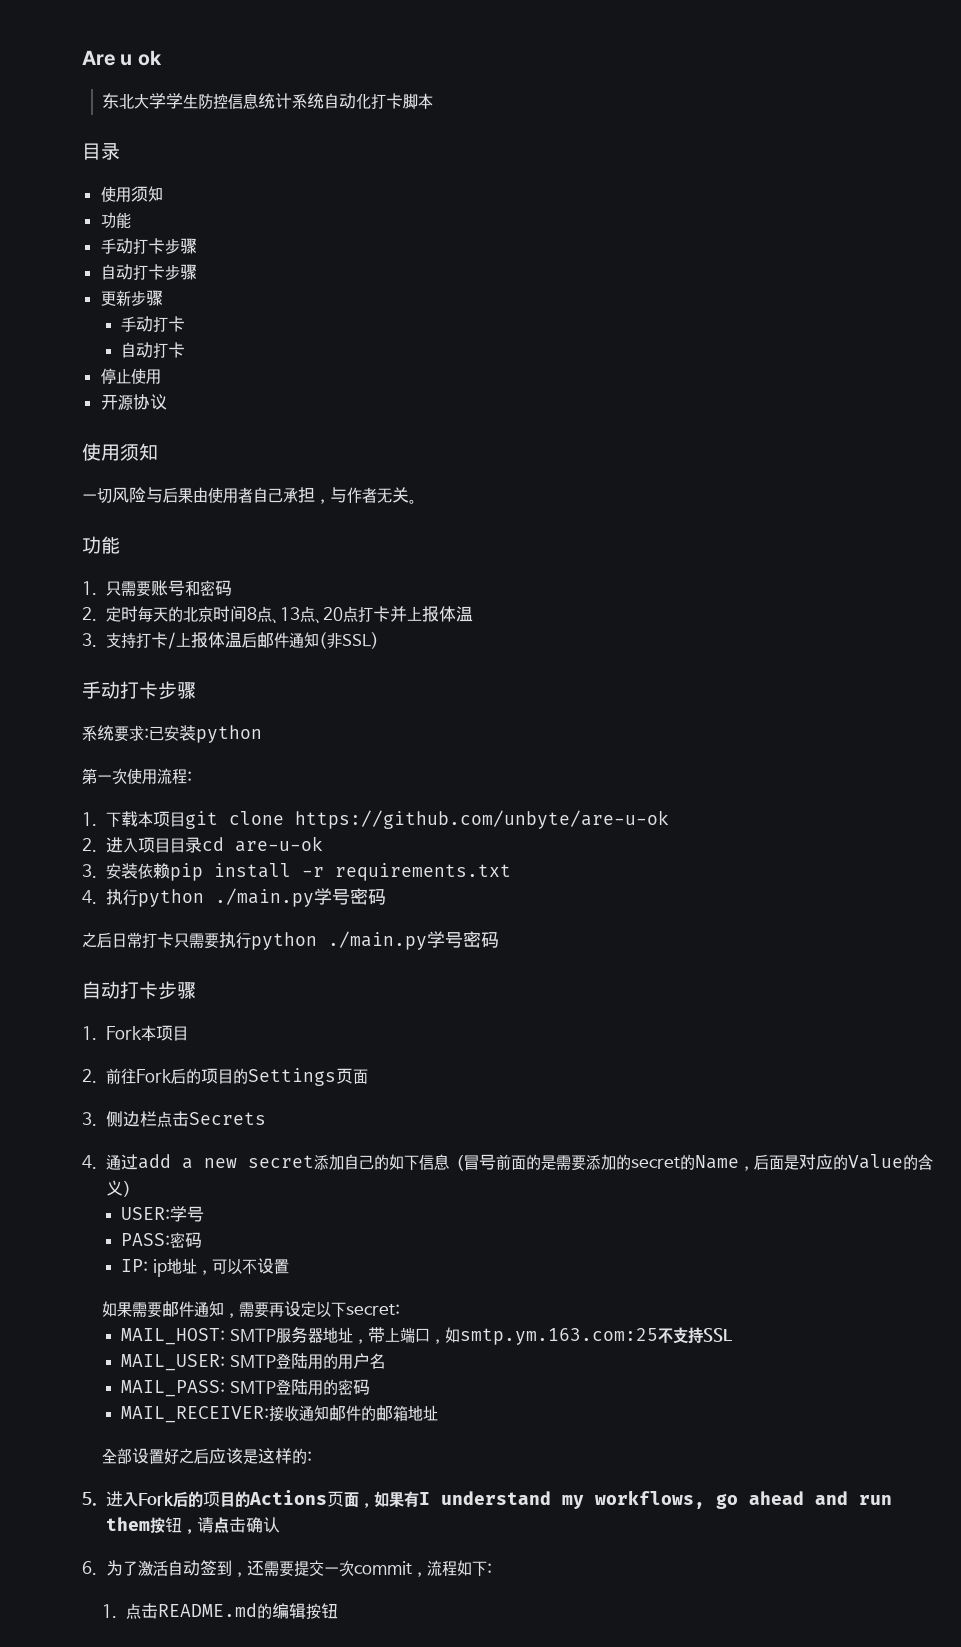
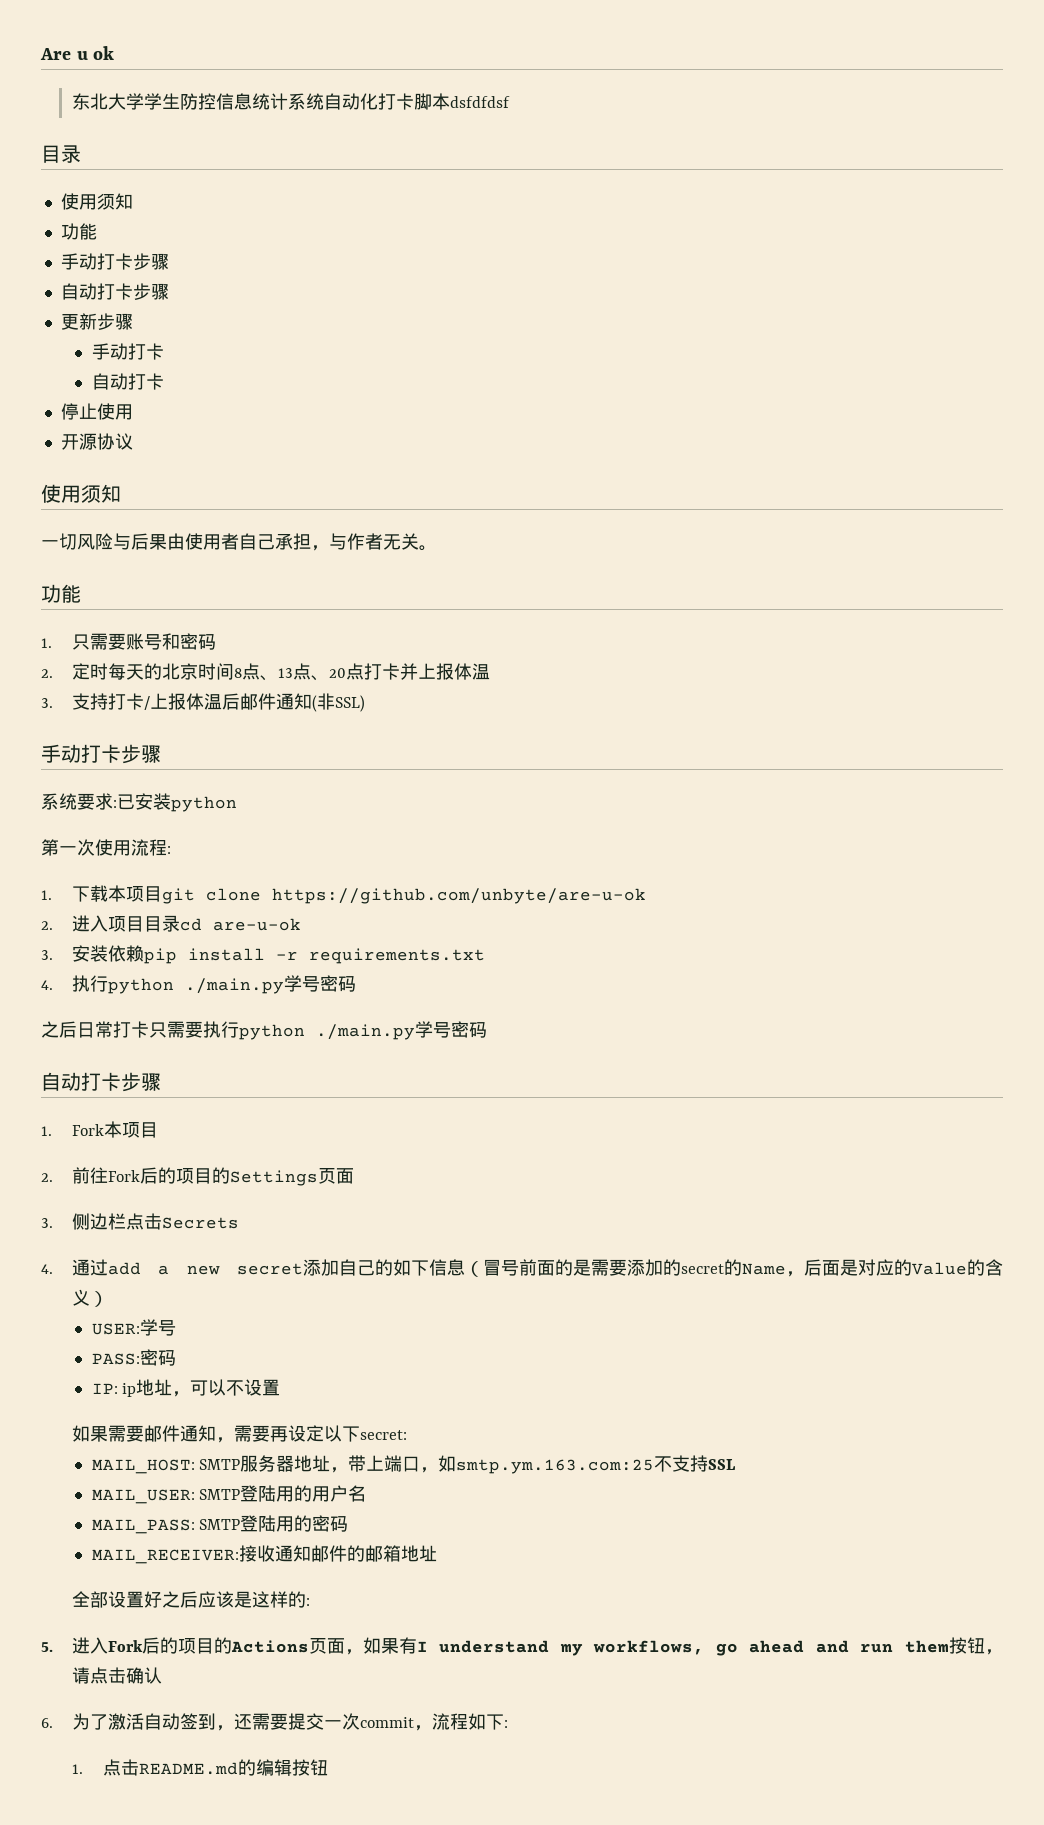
- 东北大学学生防控信息统计系统自动化打卡脚本
+ 东北大学学生防控信息统计系统自动化打卡脚本dsfdfdsf

